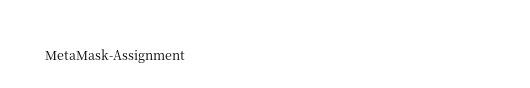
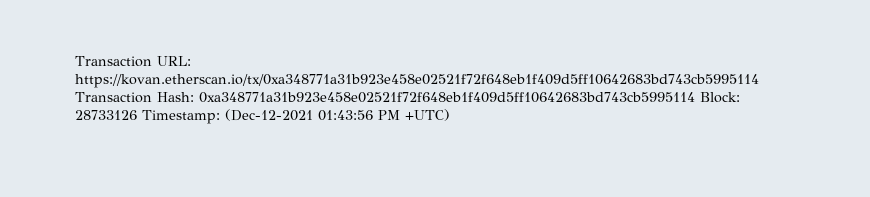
- MetaMask-Assignment
+ Transaction URL: https://kovan.etherscan.io/tx/0xa348771a31b923e458e02521f72f648eb1f409d5ff10642683bd743cb5995114 Transaction Hash: 0xa348771a31b923e458e02521f72f648eb1f409d5ff10642683bd743cb5995114 Block: 28733126 Timestamp: (Dec-12-2021 01:43:56 PM +UTC)

